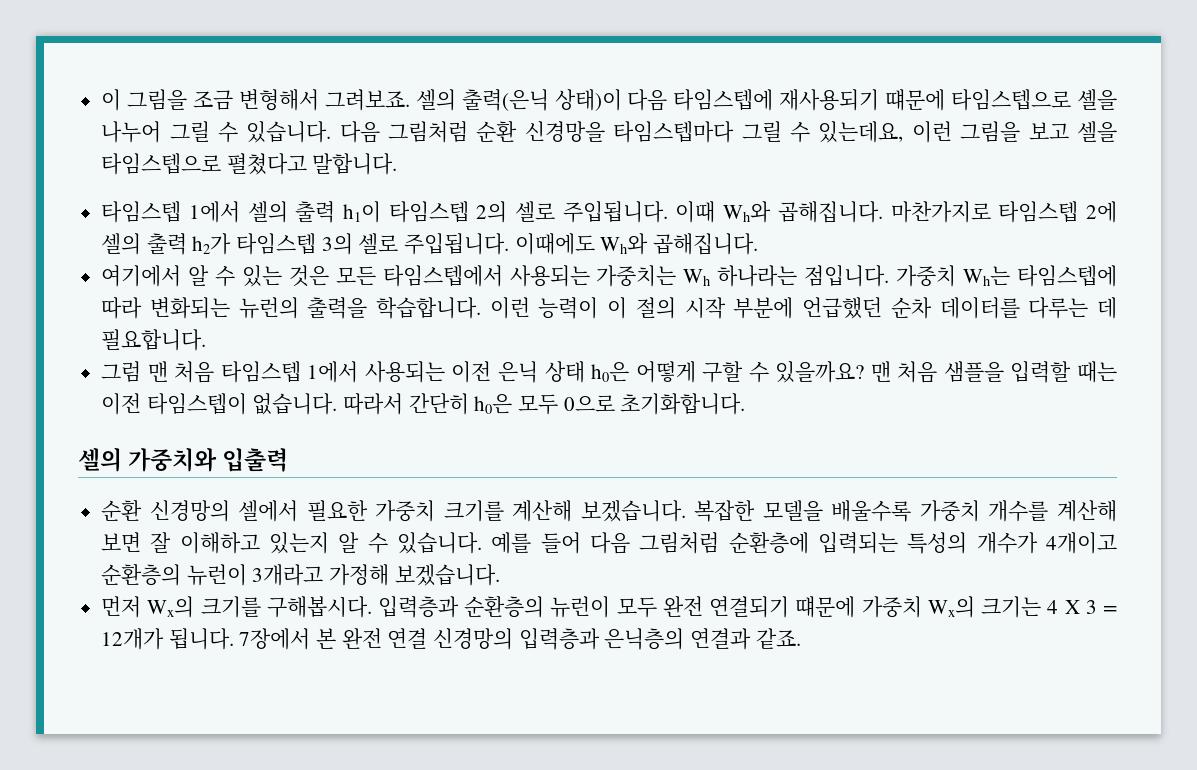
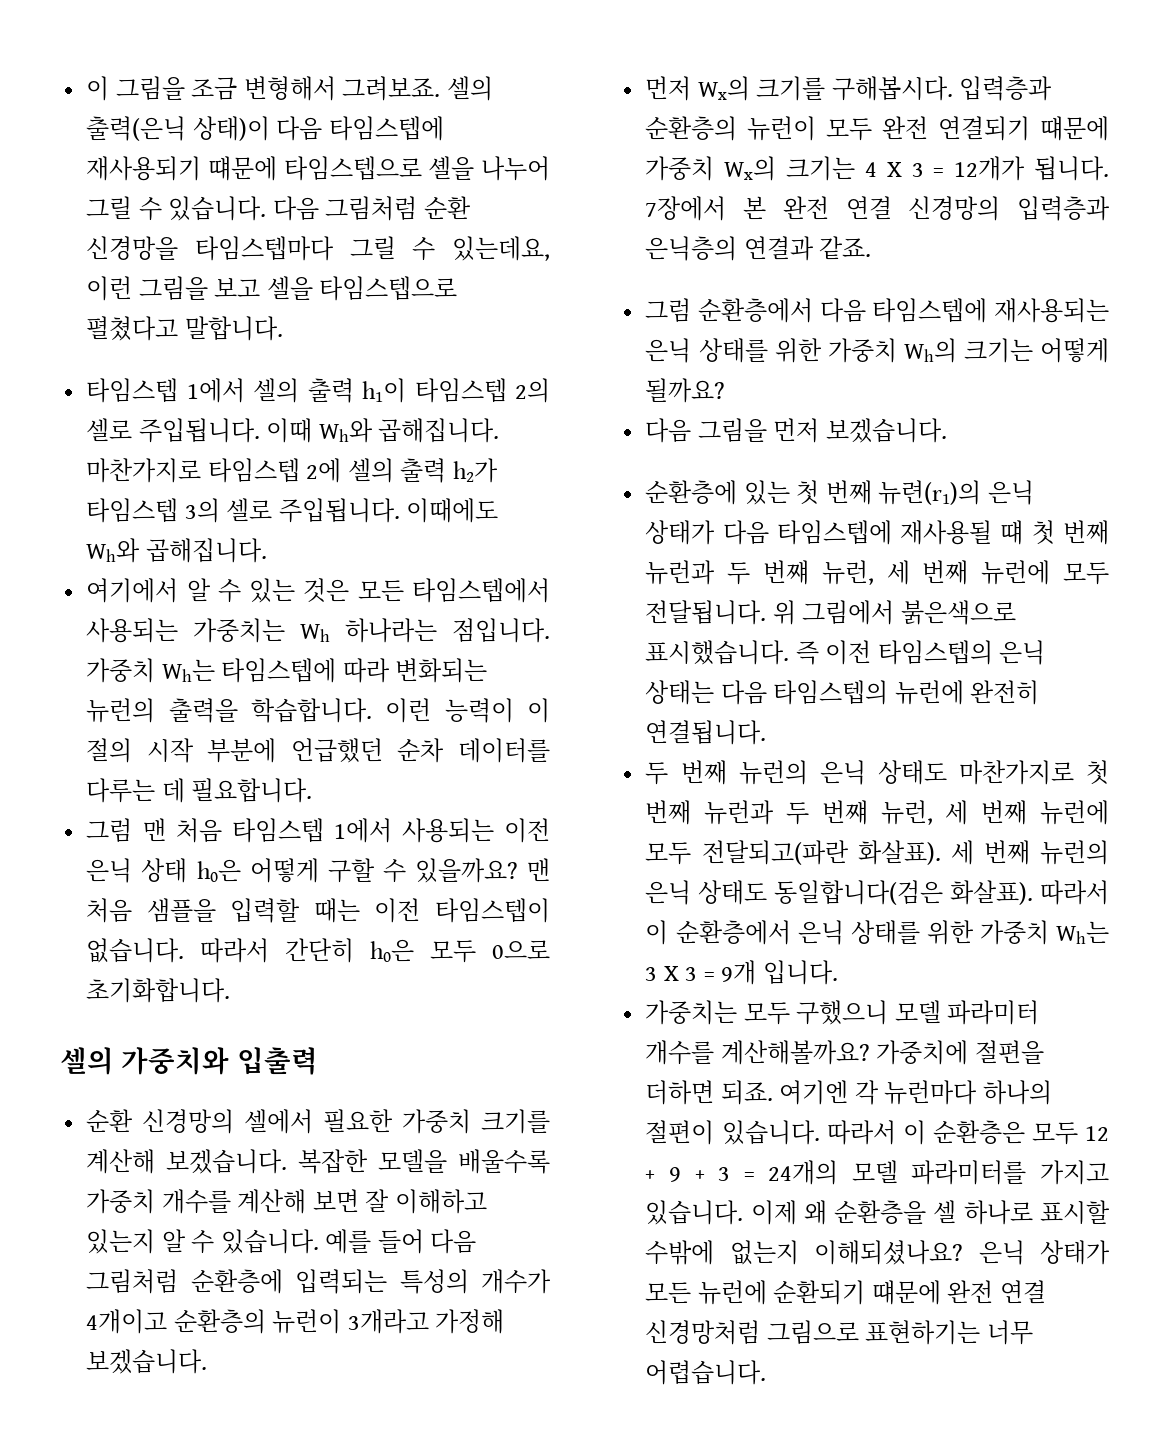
+ 그럼 순환층에서 다음 타임스텝에 재사용되는 은닉 상태를 위한 가중치 Wh의 크기는 어떻게 될까요?
+ 다음 그림을 먼저 보겠습니다.
+ 순환층에 있는 첫 번째 뉴련(r1)의 은닉 상태가 다음 타임스텝에 재사용될 떄 첫 번째 뉴런과 두 번쨰 뉴런, 세 번째 뉴런에 모두 전달됩니다. 위 그림에서 붉은색으로 표시했습니다. 즉 이전 타임스텝의 은닉 상태는 다음 타임스텝의 뉴런에 완전히 연결됩니다.
+ 두 번째 뉴런의 은닉 상태도 마찬가지로 첫 번째 뉴런과 두 번쨰 뉴런, 세 번째 뉴런에 모두 전달되고(파란 화살표). 세 번째 뉴런의 은닉 상태도 동일합니다(검은 화살표). 따라서 이 순환층에서 은닉 상태를 위한 가중치 Wh는 3 X 3 = 9개 입니다.
+ 가중치는 모두 구했으니 모델 파라미터 개수를 계산해볼까요? 가중치에 절편을 더하면 되죠. 여기엔 각 뉴런마다 하나의 절편이 있습니다. 따라서 이 순환층은 모두 12 + 9 + 3 = 24개의 모델 파라미터를 가지고 있습니다. 이제 왜 순환층을 셀 하나로 표시할 수밖에 없는지 이해되셨나요? 은닉 상태가 모든 뉴런에 순환되기 떄문에 완전 연결 신경망처럼 그림으로 표현하기는 너무 어렵습니다.

